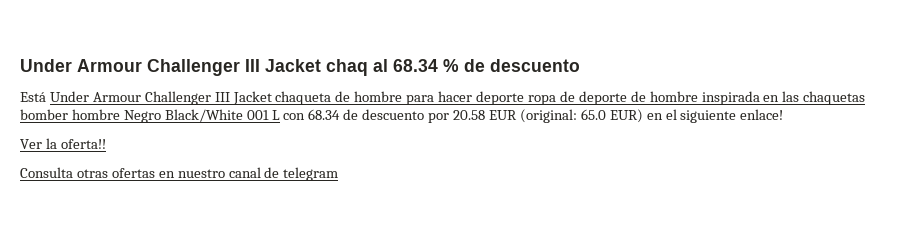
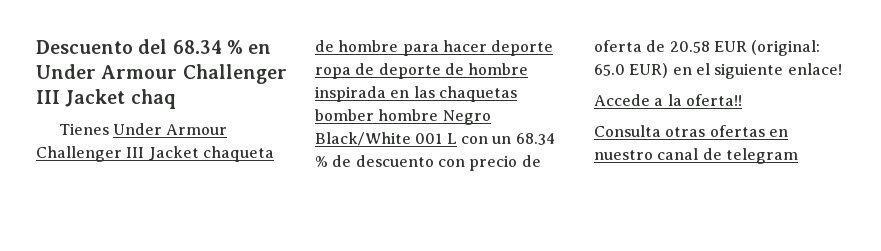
- Under Armour Challenger III Jacket chaq al 68.34 % de descuento
- Está Under Armour Challenger III Jacket chaqueta de hombre para hacer deporte ropa de deporte de hombre inspirada en las chaquetas bomber hombre Negro Black/White 001 L con 68.34 de descuento por 20.58 EUR (original: 65.0 EUR) en el siguiente enlace!
+ Descuento del 68.34 % en Under Armour Challenger III Jacket chaq
+ Tienes Under Armour Challenger III Jacket chaqueta de hombre para hacer deporte ropa de deporte de hombre inspirada en las chaquetas bomber hombre Negro Black/White 001 L con un 68.34 % de descuento con precio de oferta de 20.58 EUR (original: 65.0 EUR) en el siguiente enlace!
- Ver la oferta!!
+ Accede a la oferta!!

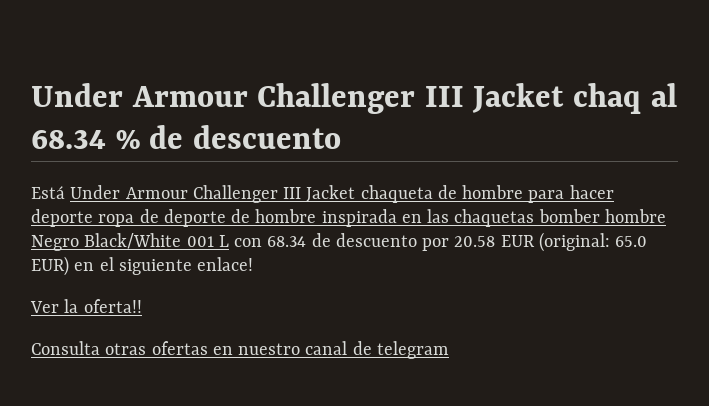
- Descuento del 68.34 % en Under Armour Challenger III Jacket chaq
- Tienes Under Armour Challenger III Jacket chaqueta de hombre para hacer deporte ropa de deporte de hombre inspirada en las chaquetas bomber hombre Negro Black/White 001 L con un 68.34 % de descuento con precio de oferta de 20.58 EUR (original: 65.0 EUR) en el siguiente enlace!
+ Under Armour Challenger III Jacket chaq al 68.34 % de descuento
+ Está Under Armour Challenger III Jacket chaqueta de hombre para hacer deporte ropa de deporte de hombre inspirada en las chaquetas bomber hombre Negro Black/White 001 L con 68.34 de descuento por 20.58 EUR (original: 65.0 EUR) en el siguiente enlace!
- Accede a la oferta!!
+ Ver la oferta!!

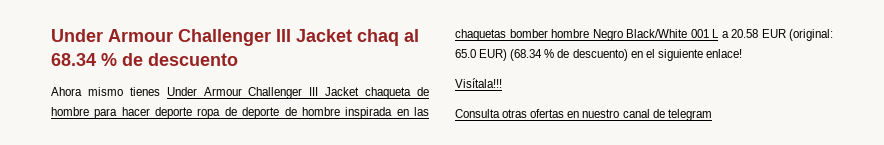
- Está Under Armour Challenger III Jacket chaqueta de hombre para hacer deporte ropa de deporte de hombre inspirada en las chaquetas bomber hombre Negro Black/White 001 L con 68.34 de descuento por 20.58 EUR (original: 65.0 EUR) en el siguiente enlace!
+ Ahora mismo tienes Under Armour Challenger III Jacket chaqueta de hombre para hacer deporte ropa de deporte de hombre inspirada en las chaquetas bomber hombre Negro Black/White 001 L a 20.58 EUR (original: 65.0 EUR) (68.34 % de descuento) en el siguiente enlace!
- Ver la oferta!!
+ Visítala!!!

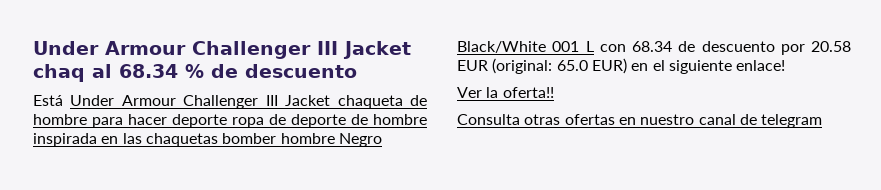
- Ahora mismo tienes Under Armour Challenger III Jacket chaqueta de hombre para hacer deporte ropa de deporte de hombre inspirada en las chaquetas bomber hombre Negro Black/White 001 L a 20.58 EUR (original: 65.0 EUR) (68.34 % de descuento) en el siguiente enlace!
+ Está Under Armour Challenger III Jacket chaqueta de hombre para hacer deporte ropa de deporte de hombre inspirada en las chaquetas bomber hombre Negro Black/White 001 L con 68.34 de descuento por 20.58 EUR (original: 65.0 EUR) en el siguiente enlace!
- Visítala!!!
+ Ver la oferta!!

